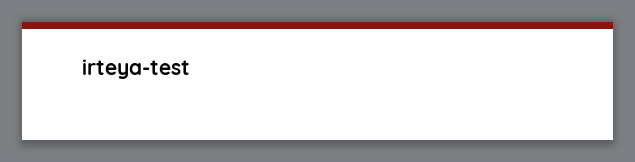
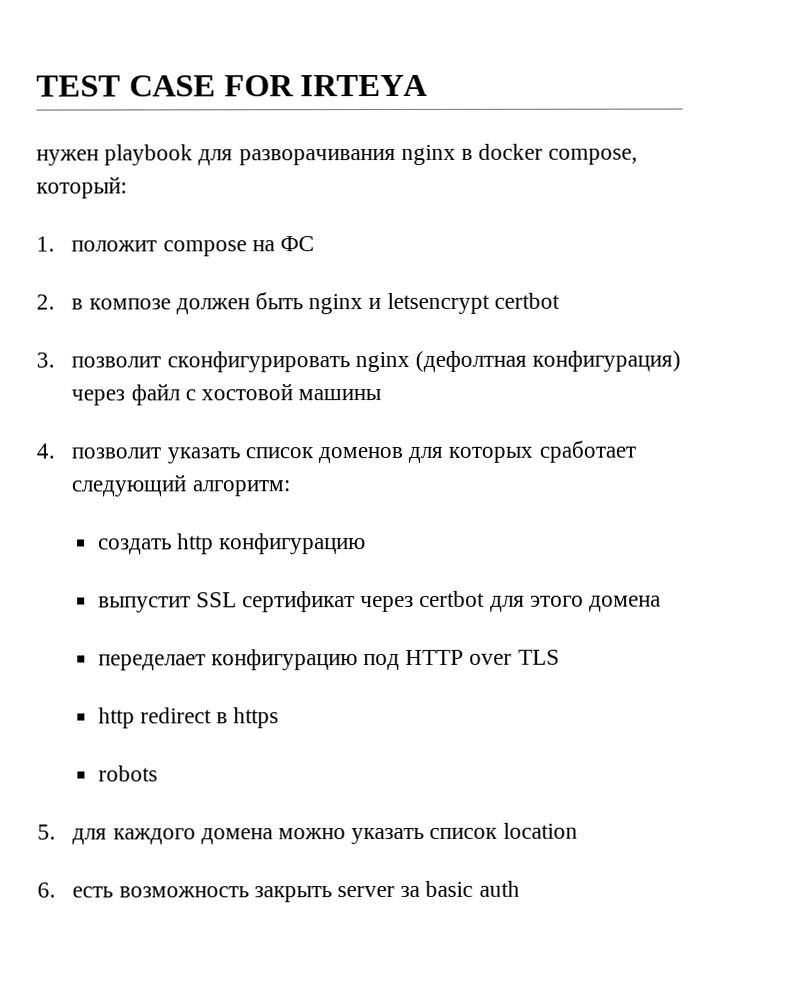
- irteya-test
+ TEST CASE FOR IRTEYA
+ нужен playbook для разворачивания nginx в docker compose, который:
+ 1. положит compose на ФС
+ 2. в композе должен быть nginx и letsencrypt certbot
+ 3. позволит сконфигурировать nginx (дефолтная конфигурация) через файл с хостовой машины
+ 4. позволит указать список доменов для которых сработает следующий алгоритм:
+ создать http конфигурацию
+ выпустит SSL сертификат через certbot для этого домена
+ переделает конфигурацию под HTTP over TLS
+ http redirect в https
+ robots
+ 5. для каждого домена можно указать список location
+ 6. есть возможность закрыть server за basic auth

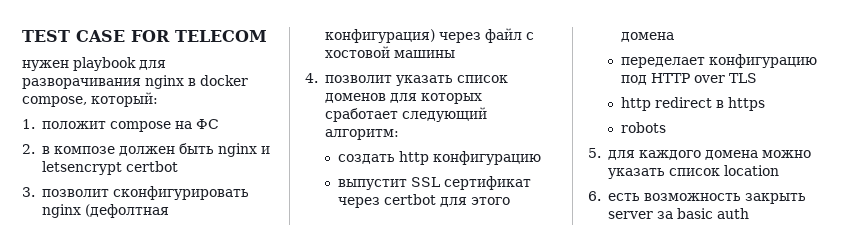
- TEST CASE FOR IRTEYA
+ TEST CASE FOR TELECOM

